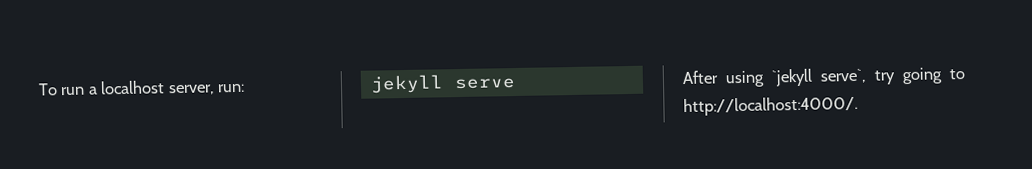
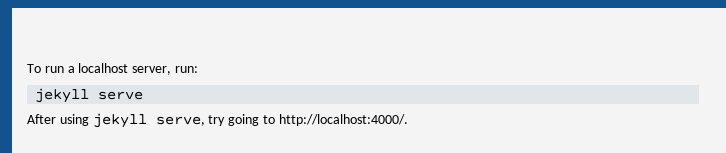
- After using `jekyll serve`, try going to http://localhost:4000/.
+ After using jekyll serve, try going to http://localhost:4000/.

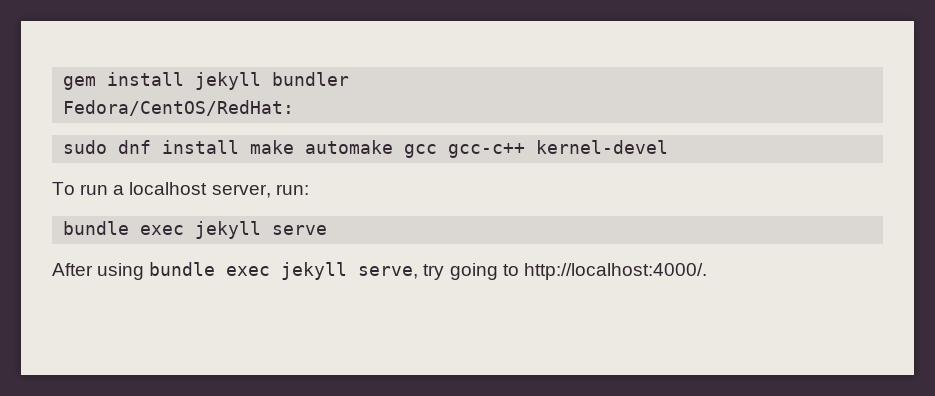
+ gem install jekyll bundler
+ Fedora/CentOS/RedHat:
+ sudo dnf install make automake gcc gcc-c++ kernel-devel
- jekyll serve
+ bundle exec jekyll serve
- After using jekyll serve, try going to http://localhost:4000/.
+ After using bundle exec jekyll serve, try going to http://localhost:4000/.

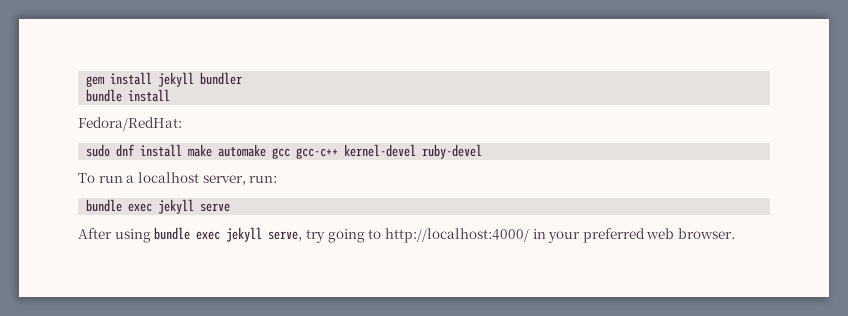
- Fedora/CentOS/RedHat:
+ bundle install
+ Fedora/RedHat:
- sudo dnf install make automake gcc gcc-c++ kernel-devel
+ sudo dnf install make automake gcc gcc-c++ kernel-devel ruby-devel
- After using bundle exec jekyll serve, try going to http://localhost:4000/.
+ After using bundle exec jekyll serve, try going to http://localhost:4000/ in your preferred web browser.

